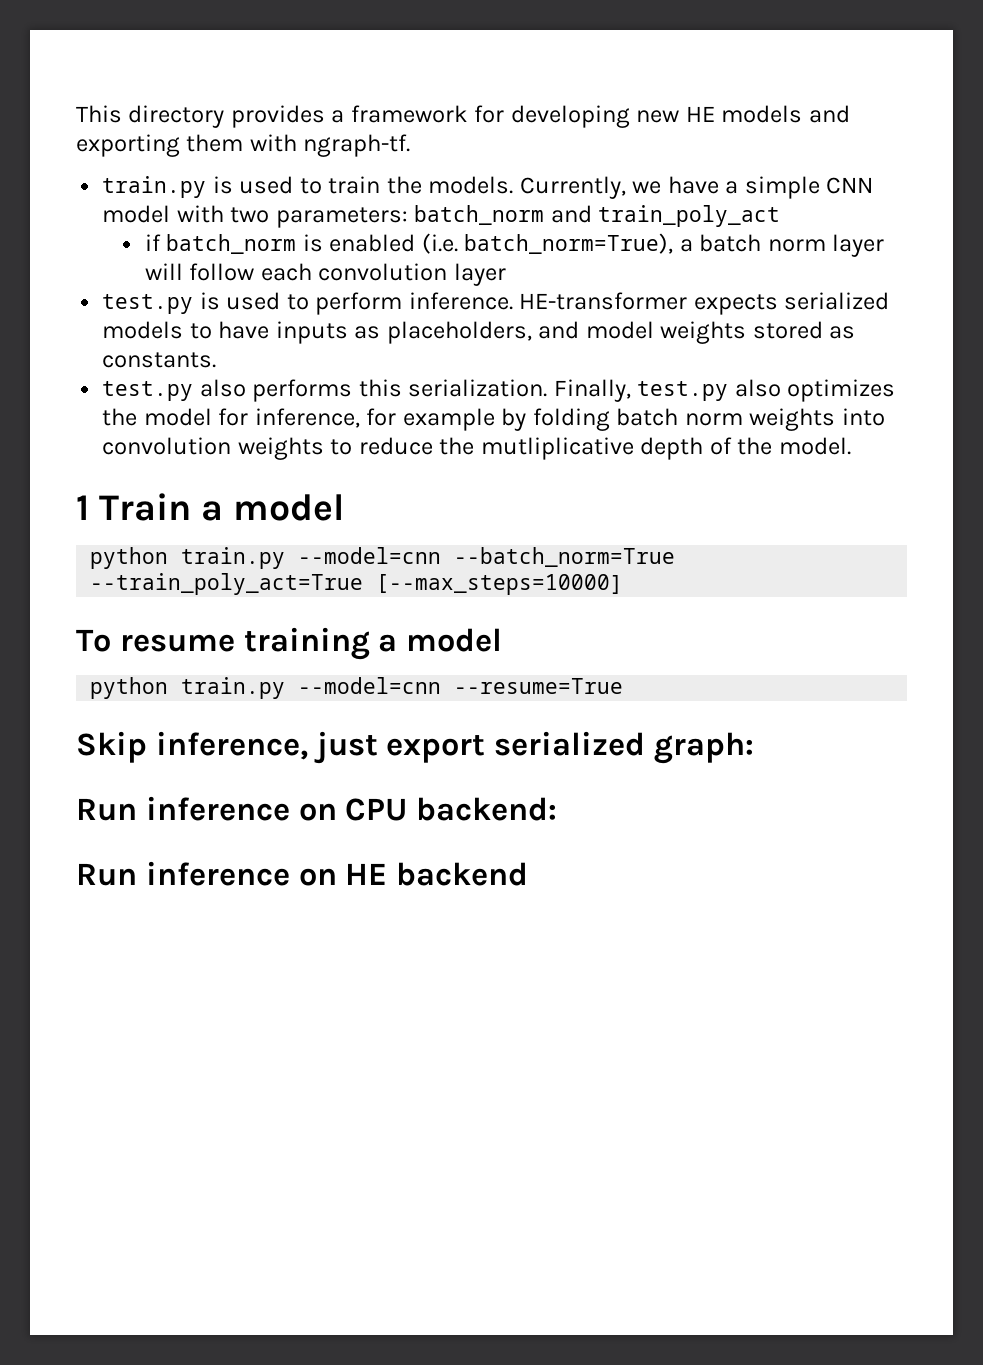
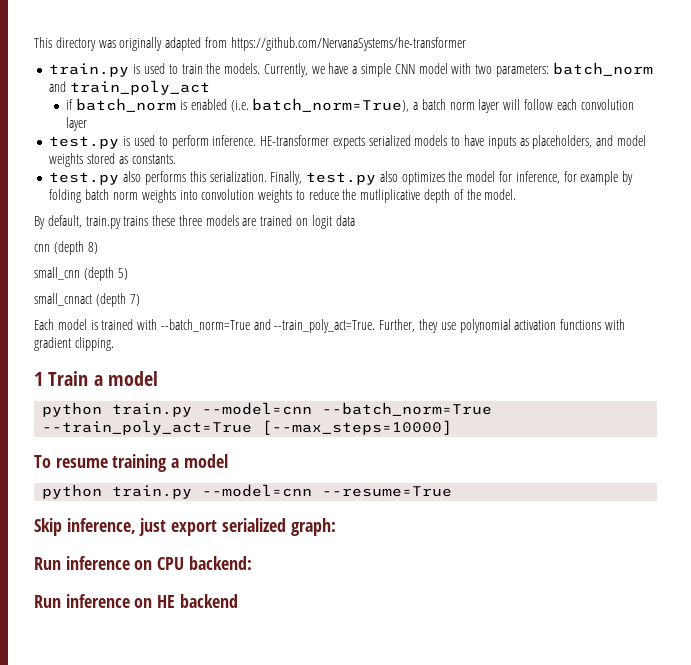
- This directory provides a framework for developing new HE models and exporting them with ngraph-tf.
+ This directory was originally adapted from https://github.com/NervanaSystems/he-transformer
+ By default, train.py trains these three models are trained on logit data
+ cnn (depth 8)
+ small_cnn (depth 5)
+ small_cnnact (depth 7)
+ Each model is trained with --batch_norm=True and --train_poly_act=True. Further, they use polynomial activation functions with gradient clipping.

